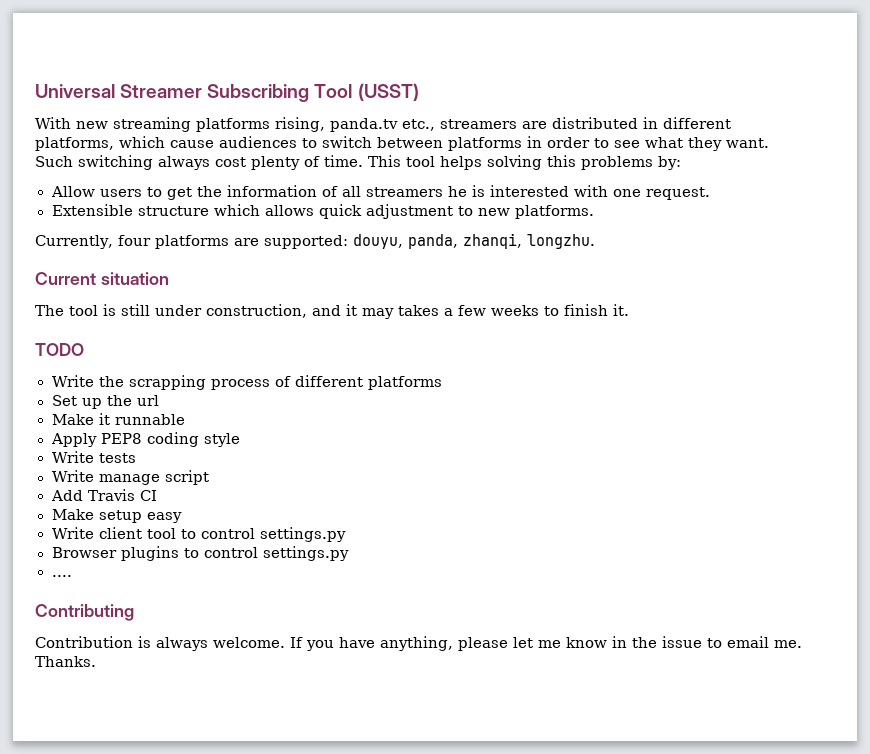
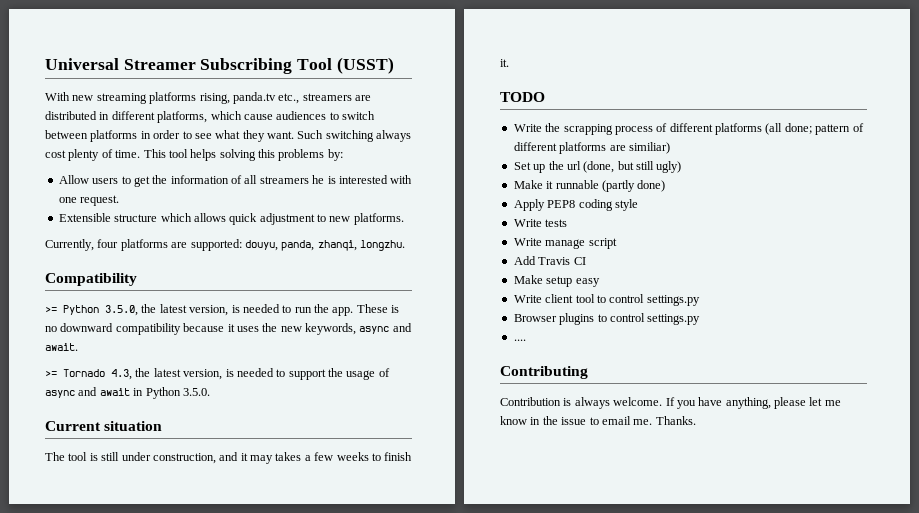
+ Compatibility
+ >= Python 3.5.0, the latest version, is needed to run the app. These is no downward compatibility because it uses the new keywords, async and await.
+ >= Tornado 4.3, the latest version, is needed to support the usage of async and await in Python 3.5.0.
- Write the scrapping process of different platforms
+ Write the scrapping process of different platforms (all done; pattern of different platforms are similiar)
- Set up the url
+ Set up the url (done, but still ugly)
- Make it runnable
+ Make it runnable (partly done)

